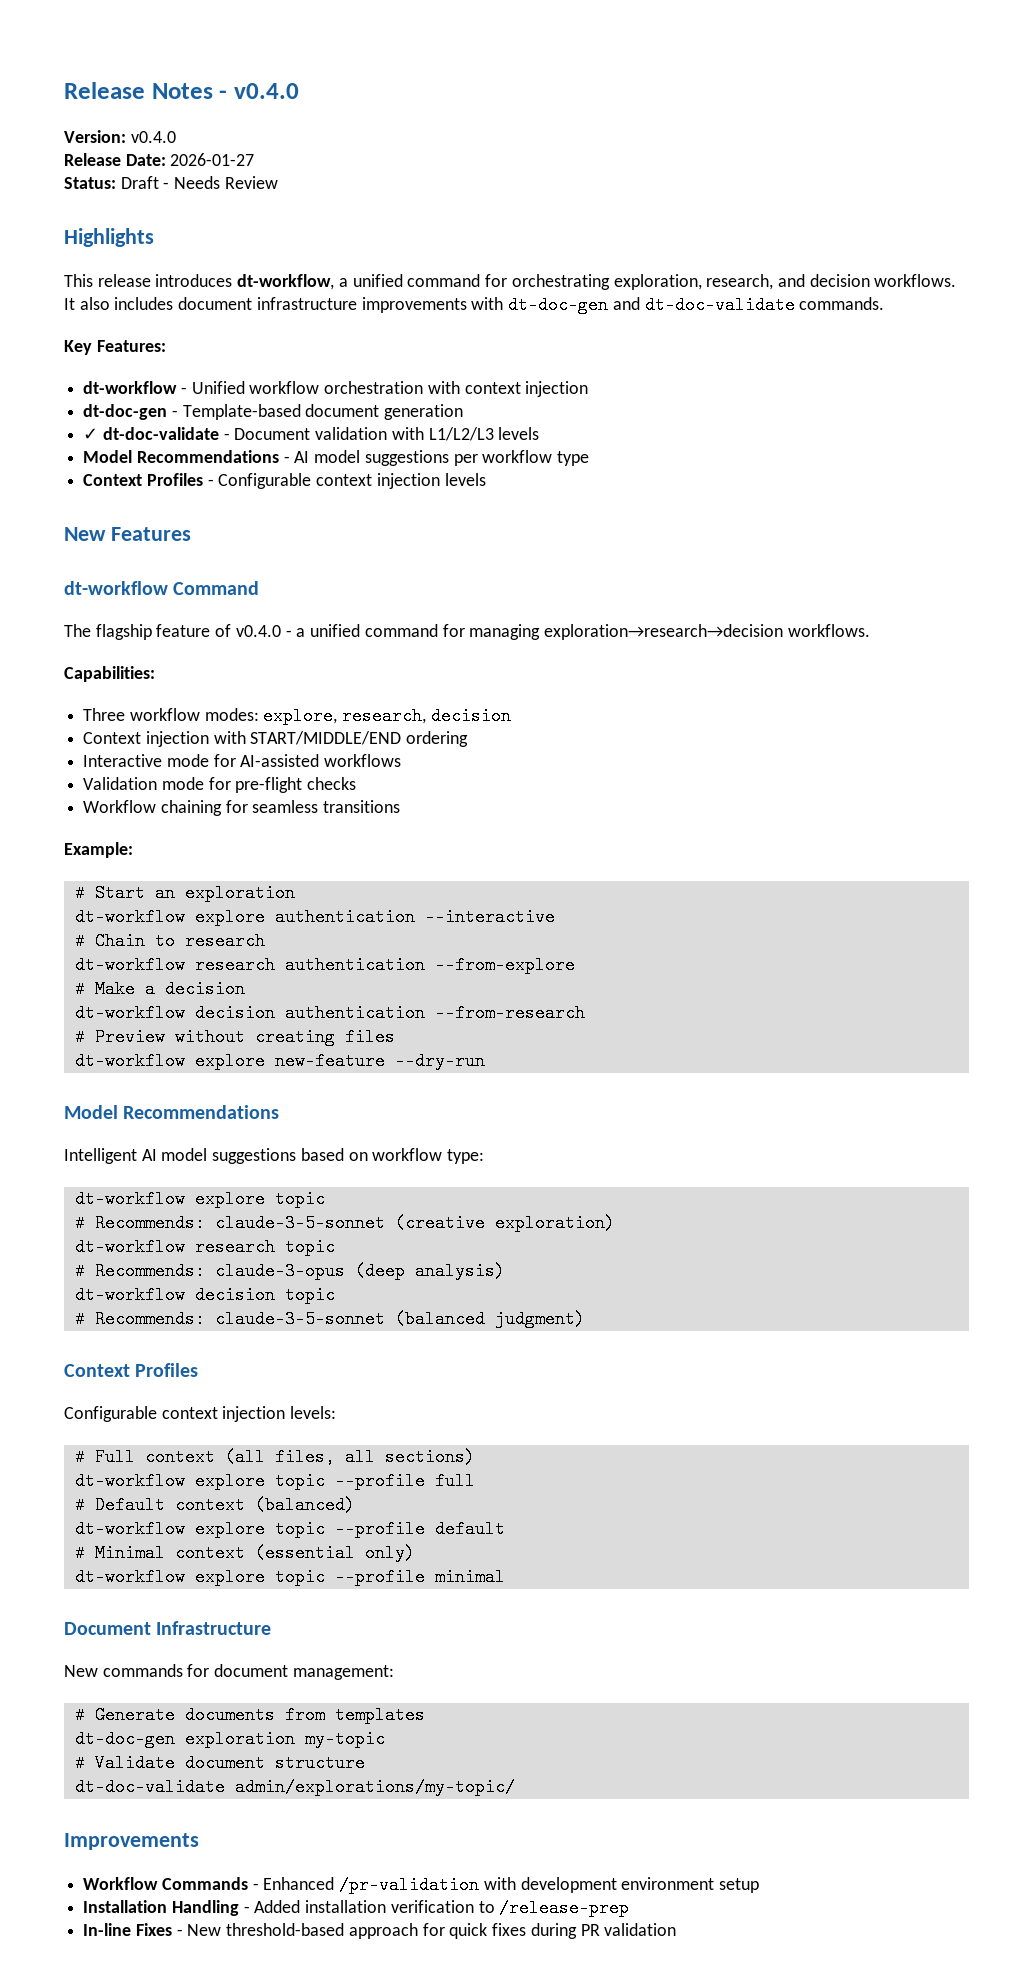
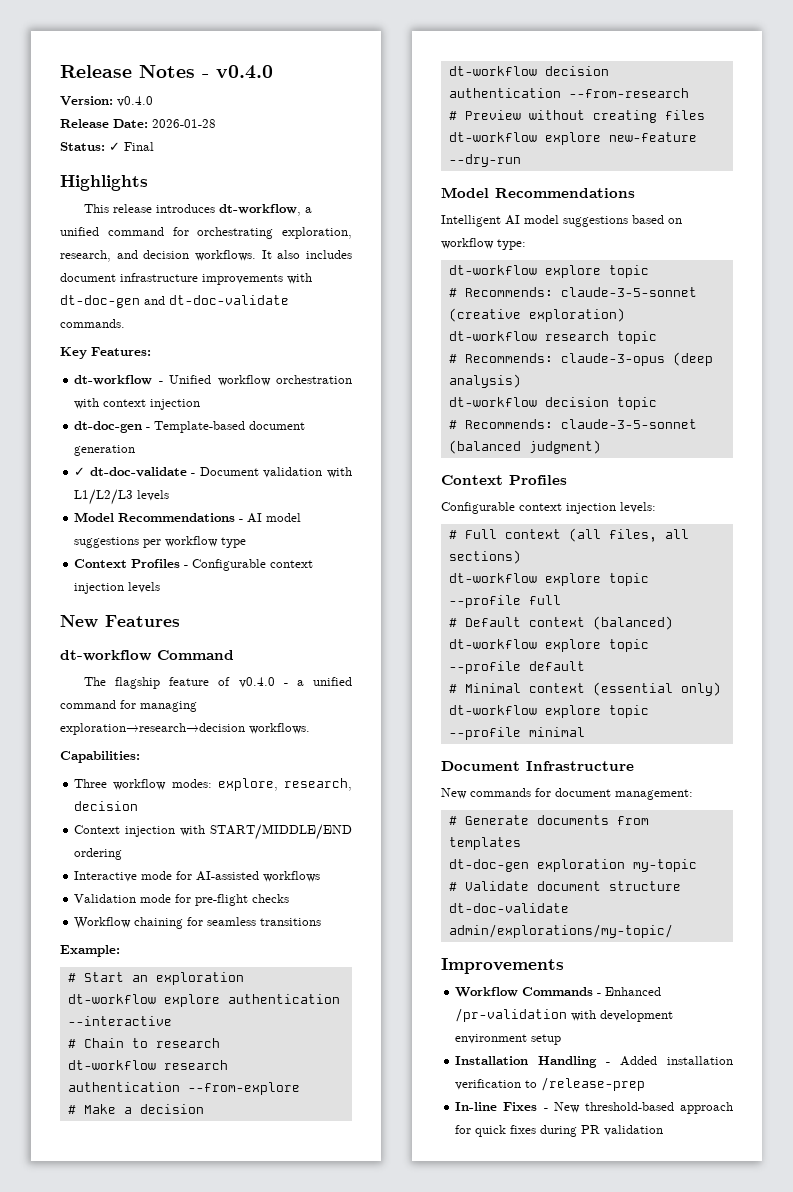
- Release Date: 2026-01-27
+ Release Date: 2026-01-28
- Status: Draft - Needs Review
+ Status: ✓ Final

